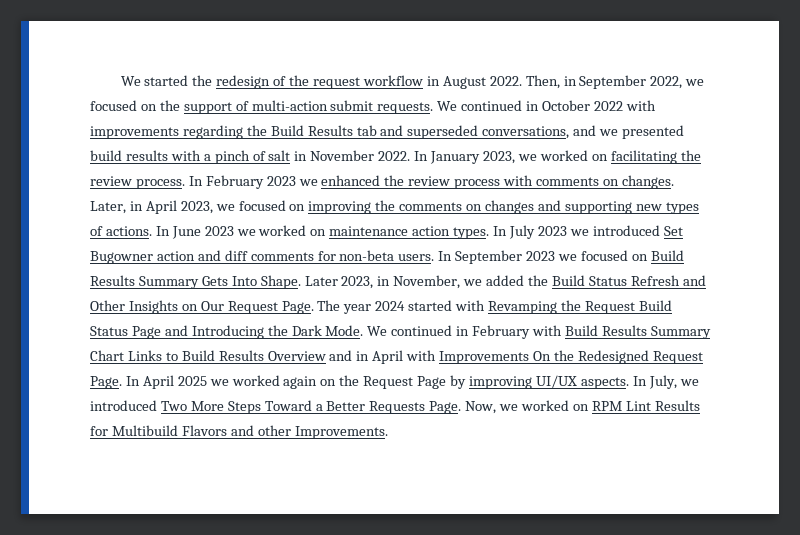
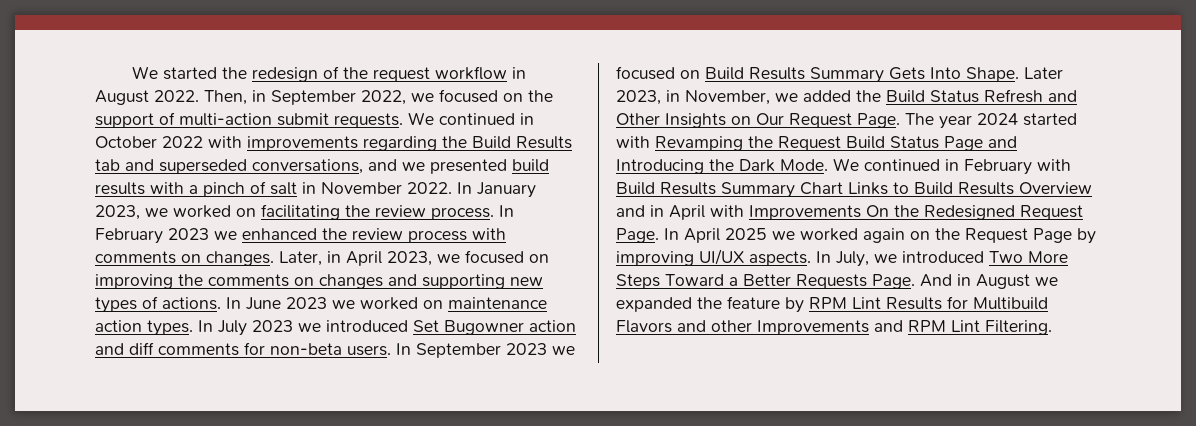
- Now, we worked on RPM Lint Results for Multibuild Flavors and other Improvements.
+ And in August we expanded the feature by RPM Lint Results for Multibuild Flavors and other Improvements and RPM Lint Filtering.

